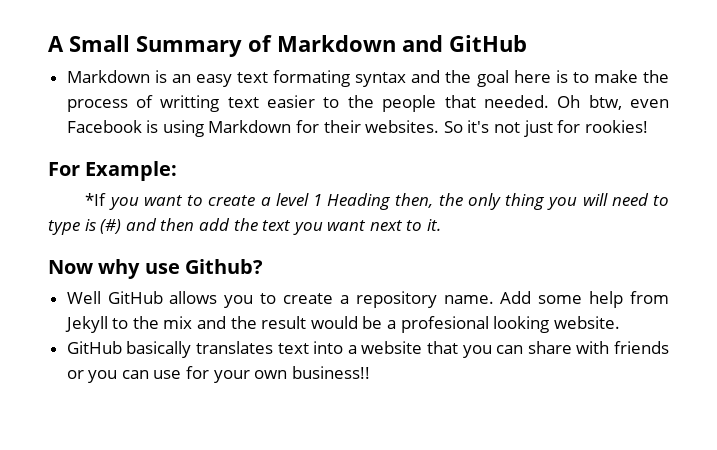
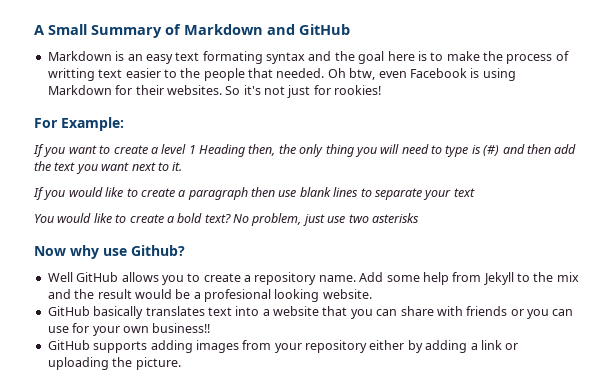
- *If you want to create a level 1 Heading then, the only thing you will need to type is (#) and then add the text you want next to it.
+ If you want to create a level 1 Heading then, the only thing you will need to type is (#) and then add the text you want next to it.
+ If you would like to create a paragraph then use blank lines to separate your text
+ You would like to create a bold text? No problem, just use two asterisks
+ GitHub supports adding images from your repository either by adding a link or uploading the picture.

